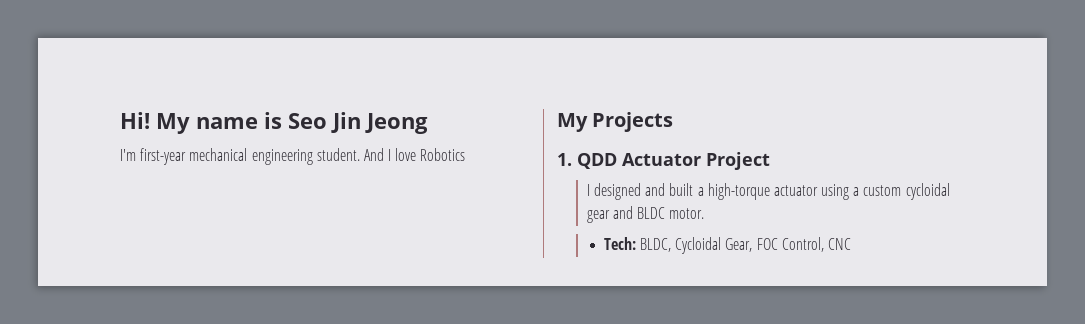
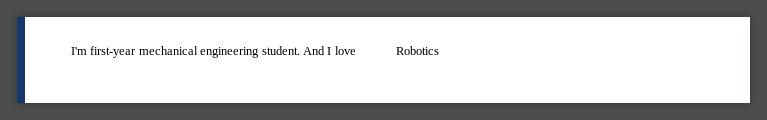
- Hi! My name is Seo Jin Jeong
- My Projects
- 1. QDD Actuator Project
- I designed and built a high-torque actuator using a custom cycloidal gear and BLDC motor.
- Tech: BLDC, Cycloidal Gear, FOC Control, CNC

